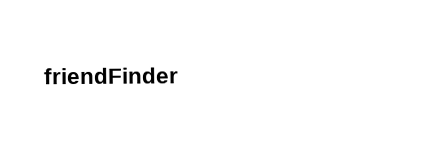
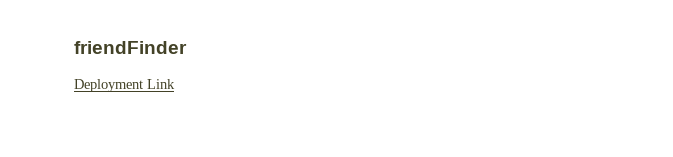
+ Deployment Link

